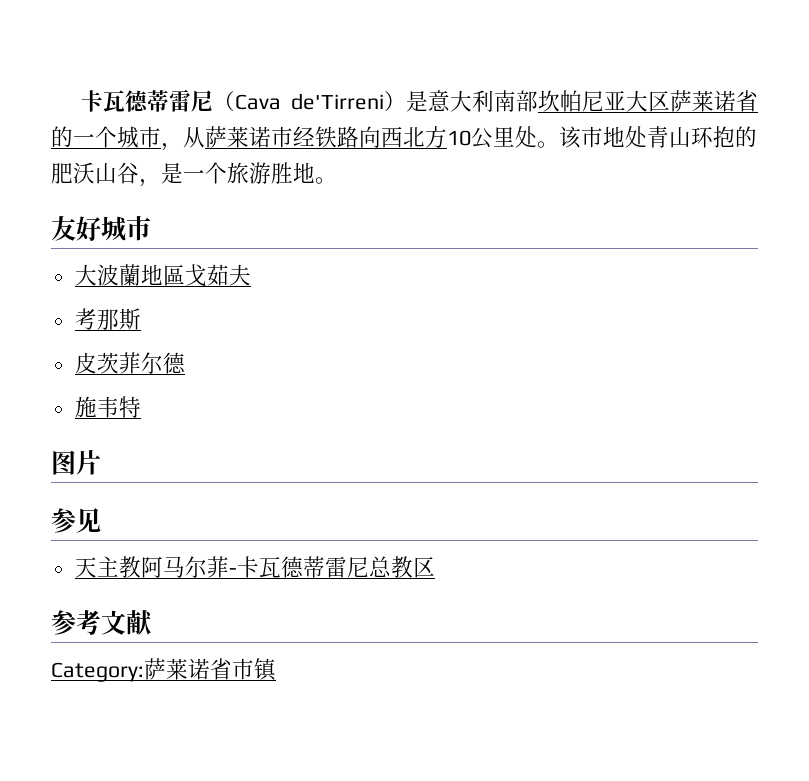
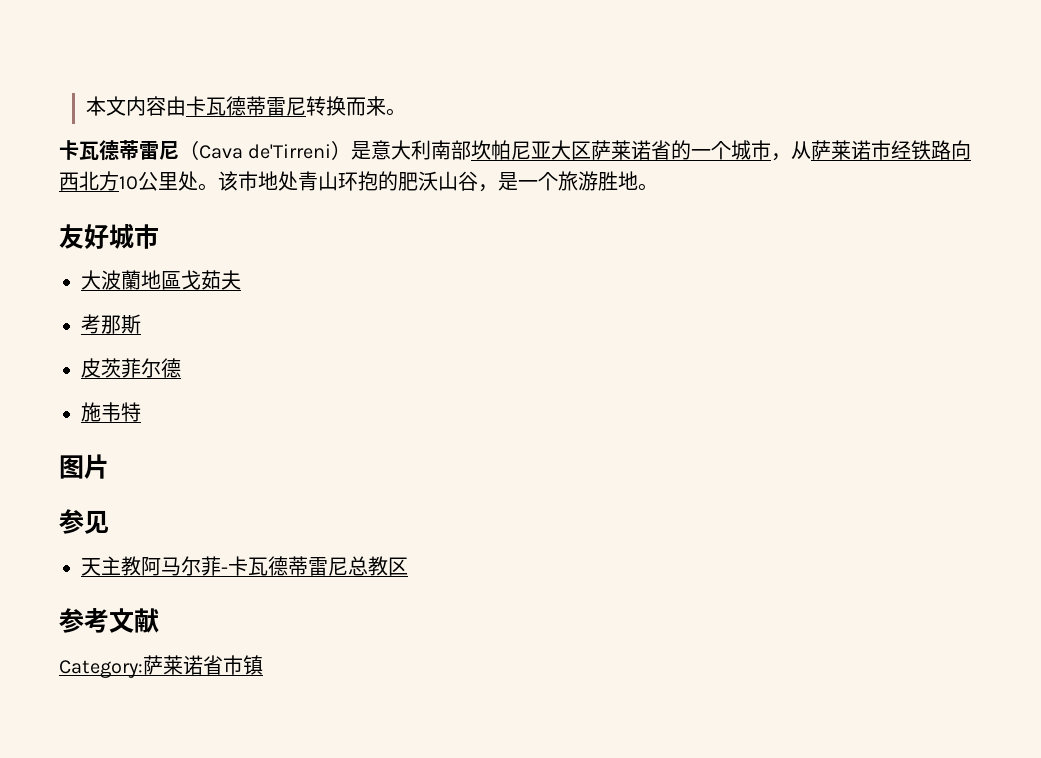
+ 本文内容由卡瓦德蒂雷尼转换而来。

